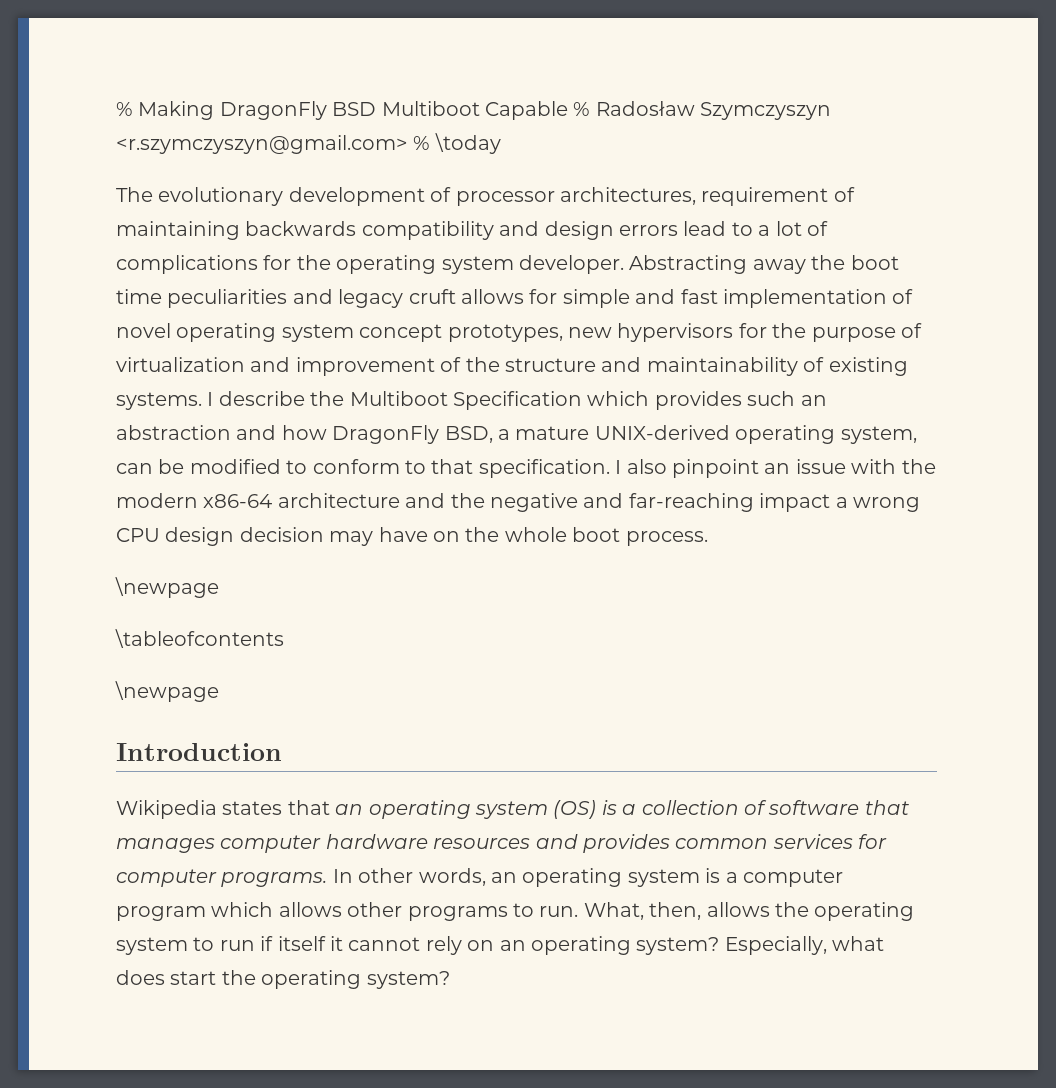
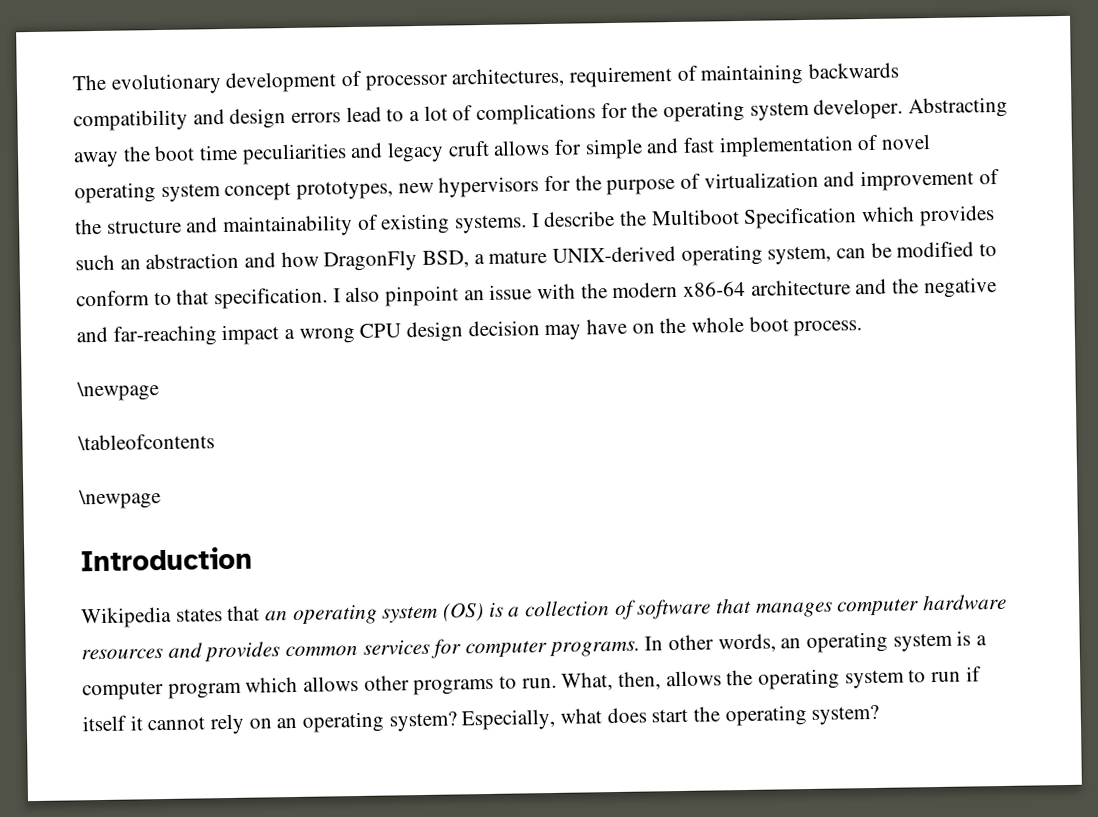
- % Making DragonFly BSD Multiboot Capable % Radosław Szymczyszyn <r.szymczyszyn@gmail.com> % \today

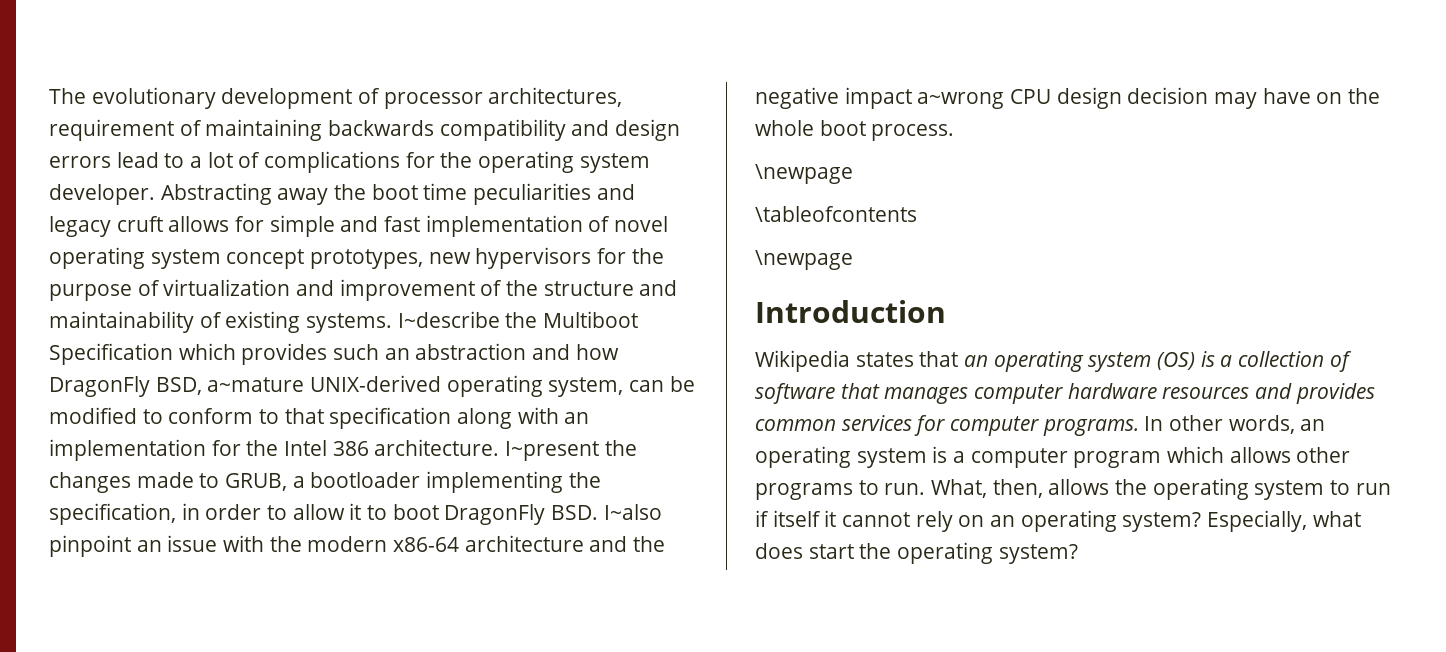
- I describe the Multiboot Specification which provides such an abstraction and how DragonFly BSD, a mature UNIX-derived operating system, can be modified to conform to that specification. I also pinpoint an issue with the modern x86-64 architecture and the negative and far-reaching impact a wrong CPU design decision may have on the whole boot process.
+ I~describe the Multiboot Specification which provides such an abstraction and how DragonFly BSD, a~mature UNIX-derived operating system, can be modified to conform to that specification along with an implementation for the Intel 386 architecture. I~present the changes made to GRUB, a bootloader implementing the specification, in order to allow it to boot DragonFly BSD. I~also pinpoint an issue with the modern x86-64 architecture and the negative impact a~wrong CPU design decision may have on the whole boot process.

